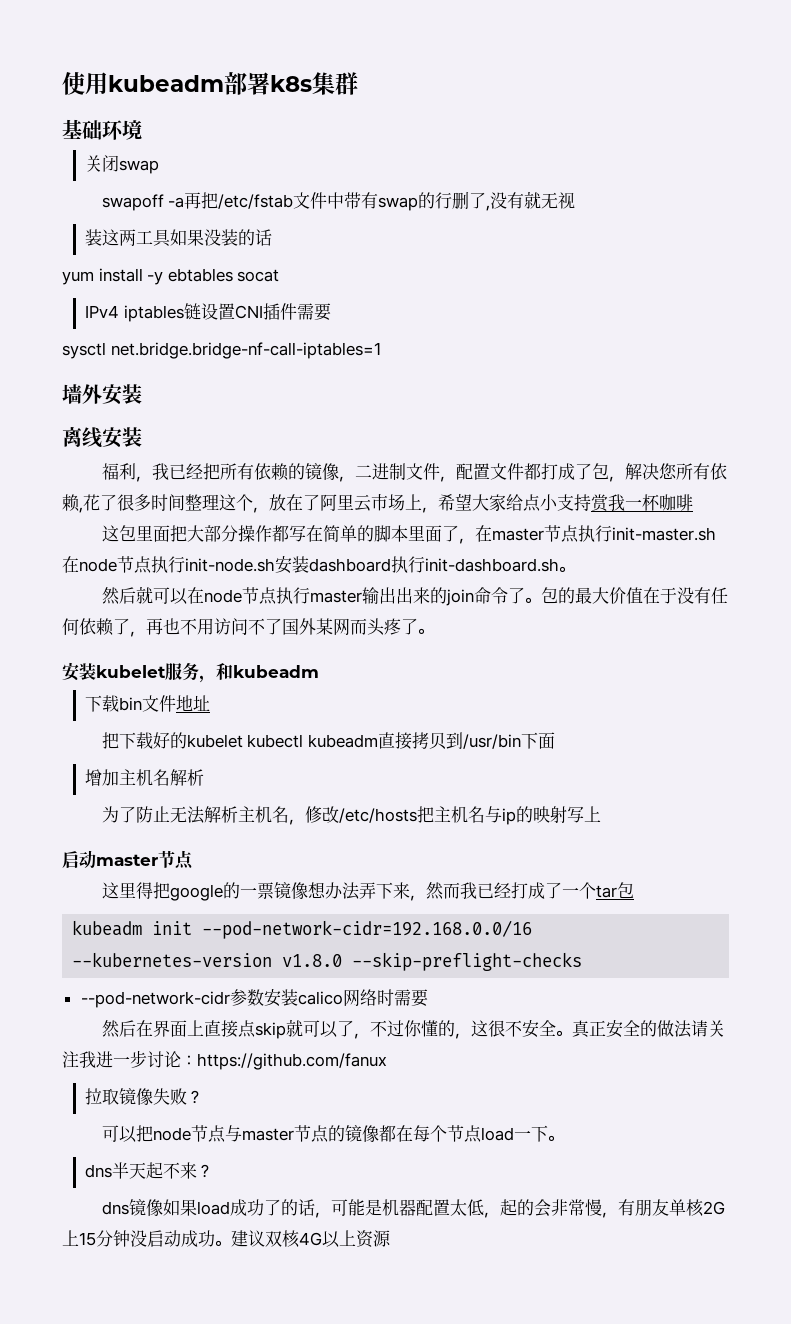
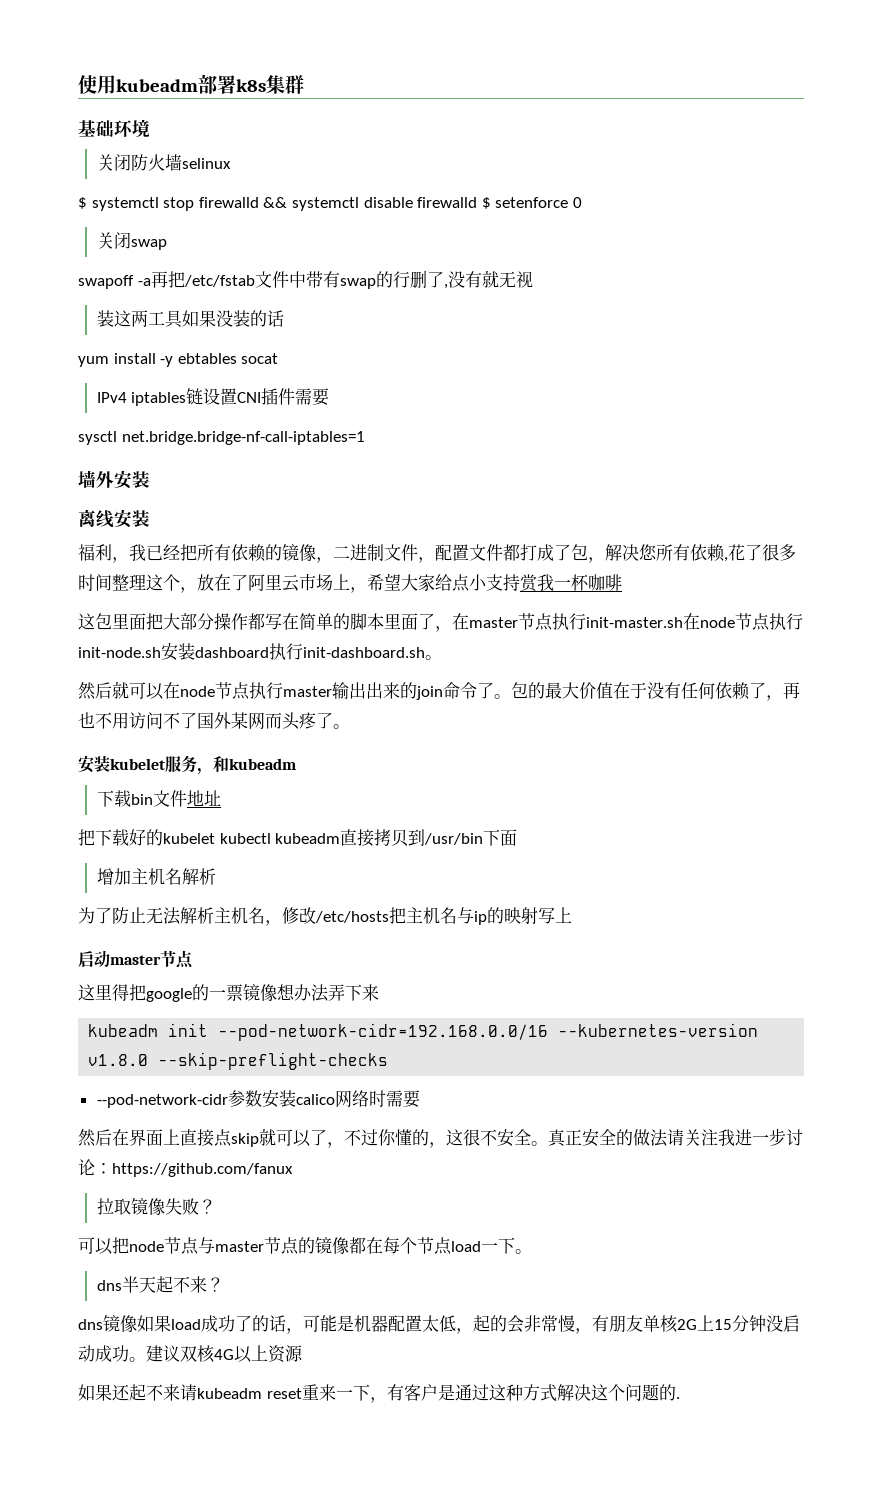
+ 关闭防火墙selinux
+ $ systemctl stop firewalld && systemctl disable firewalld $ setenforce 0
- 这里得把google的一票镜像想办法弄下来，然而我已经打成了一个tar包
+ 这里得把google的一票镜像想办法弄下来
+ 如果还起不来请kubeadm reset重来一下，有客户是通过这种方式解决这个问题的.

